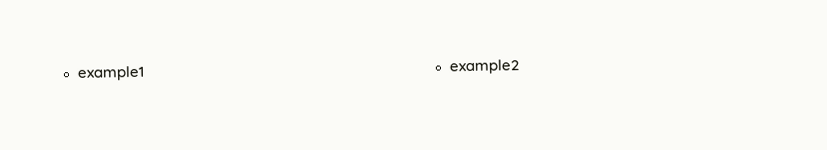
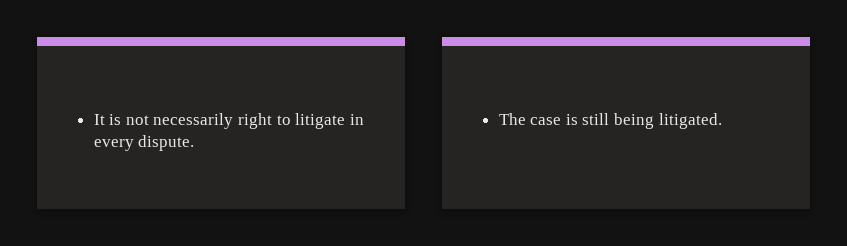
- example1
- example2
+ It is not necessarily right to litigate in every dispute.
+ The case is still being litigated.

